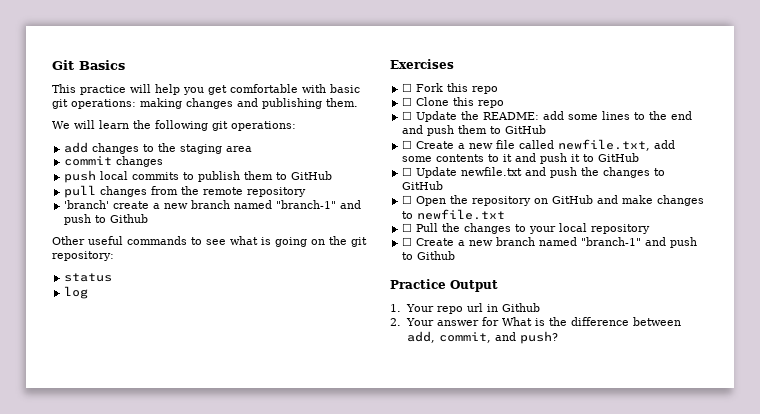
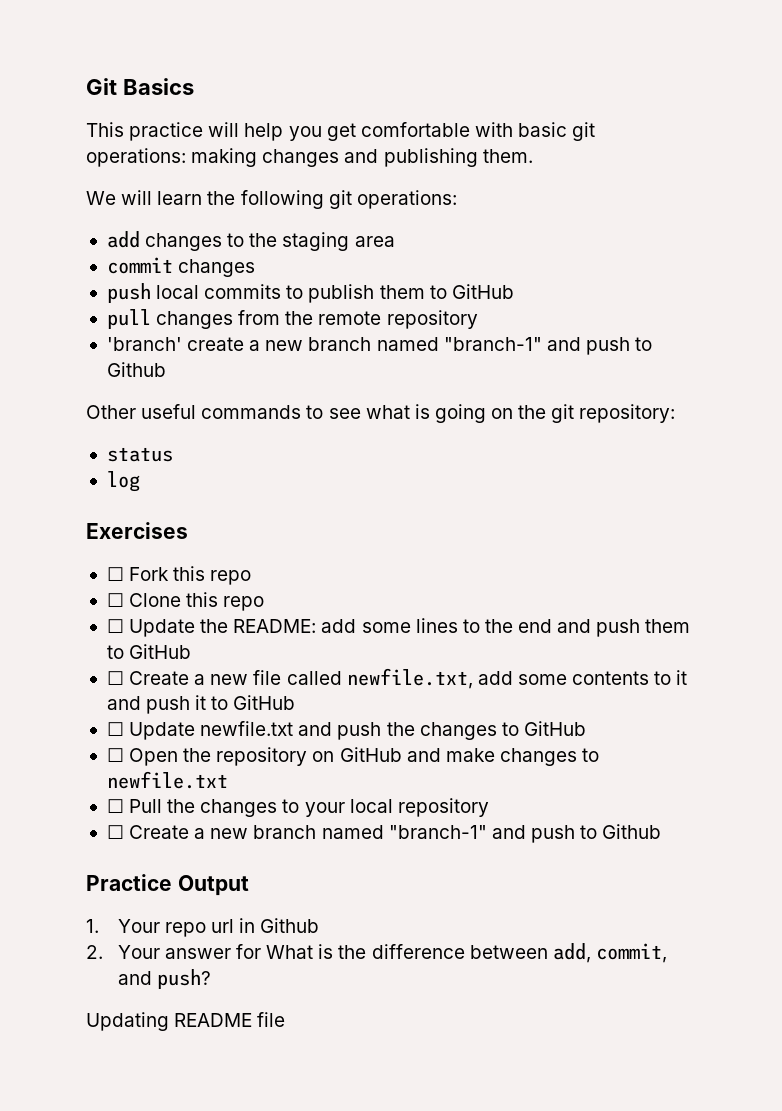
+ Updating README file

